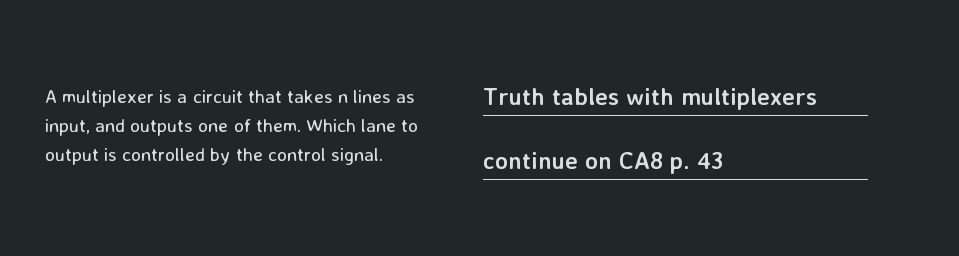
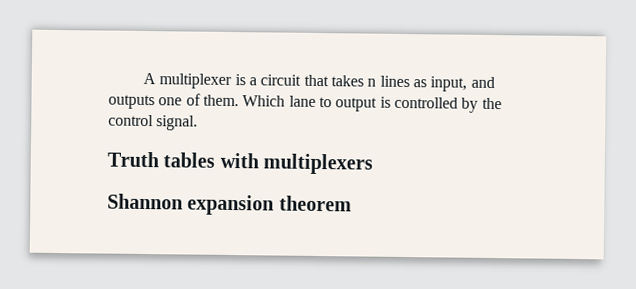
- continue on CA8 p. 43
+ Shannon expansion theorem

